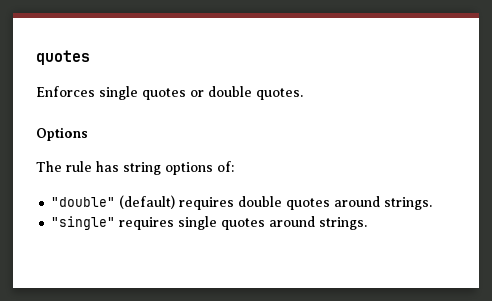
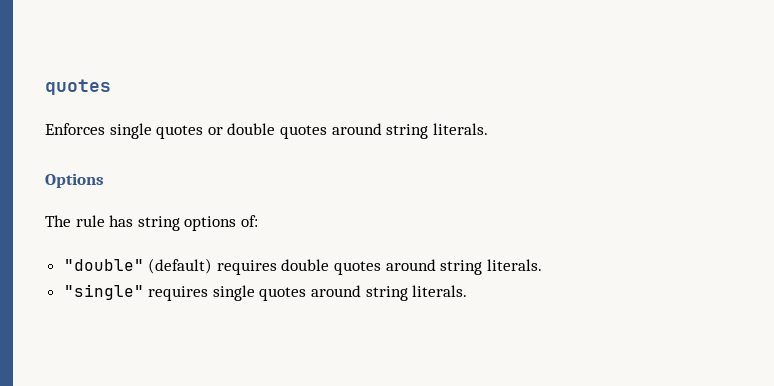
- Enforces single quotes or double quotes.
+ Enforces single quotes or double quotes around string literals.
- "double" (default) requires double quotes around strings.
+ "double" (default) requires double quotes around string literals.
- "single" requires single quotes around strings.
+ "single" requires single quotes around string literals.

